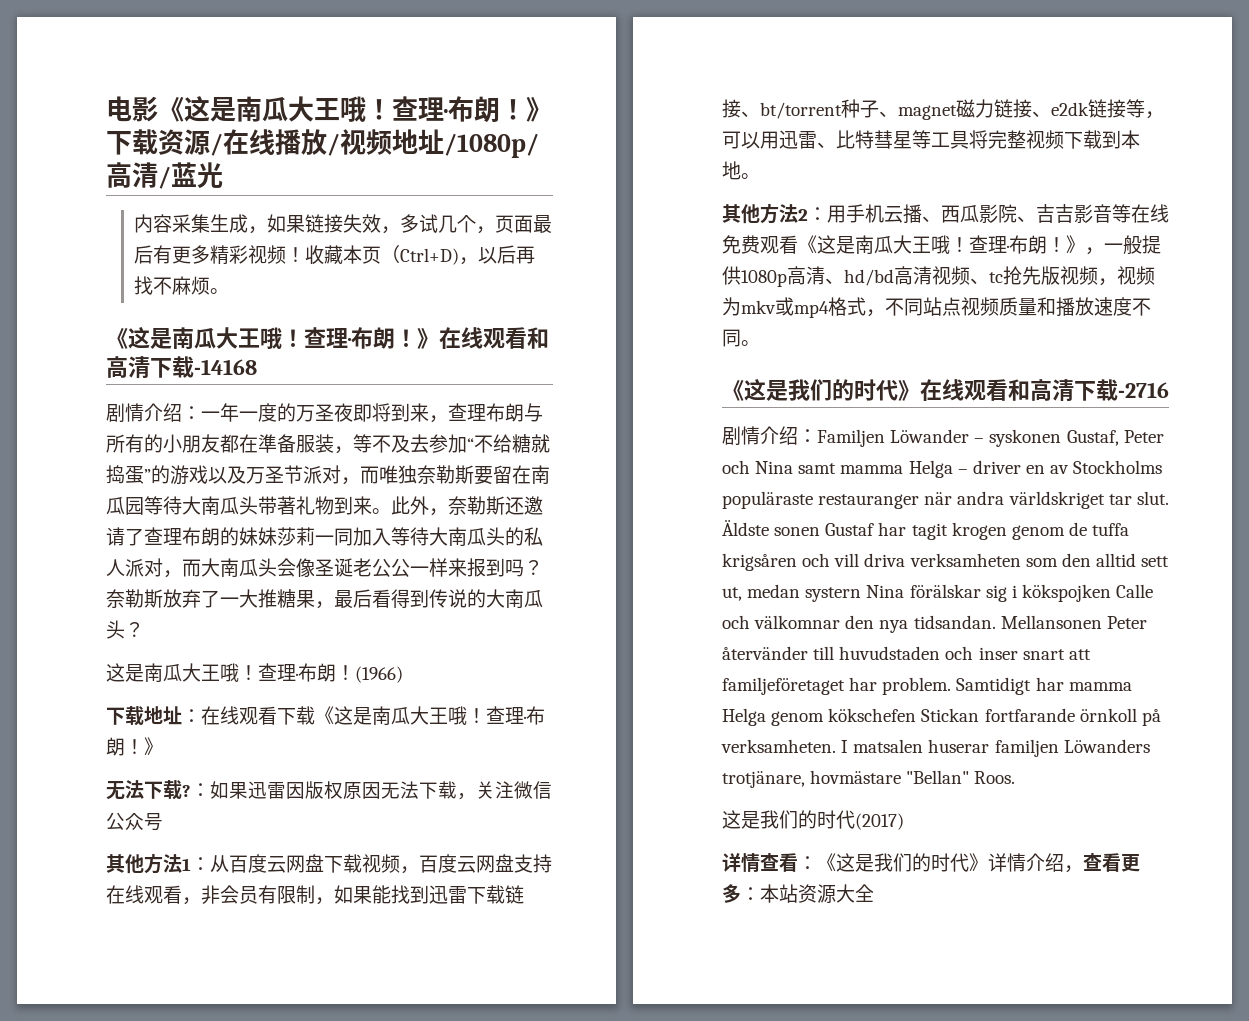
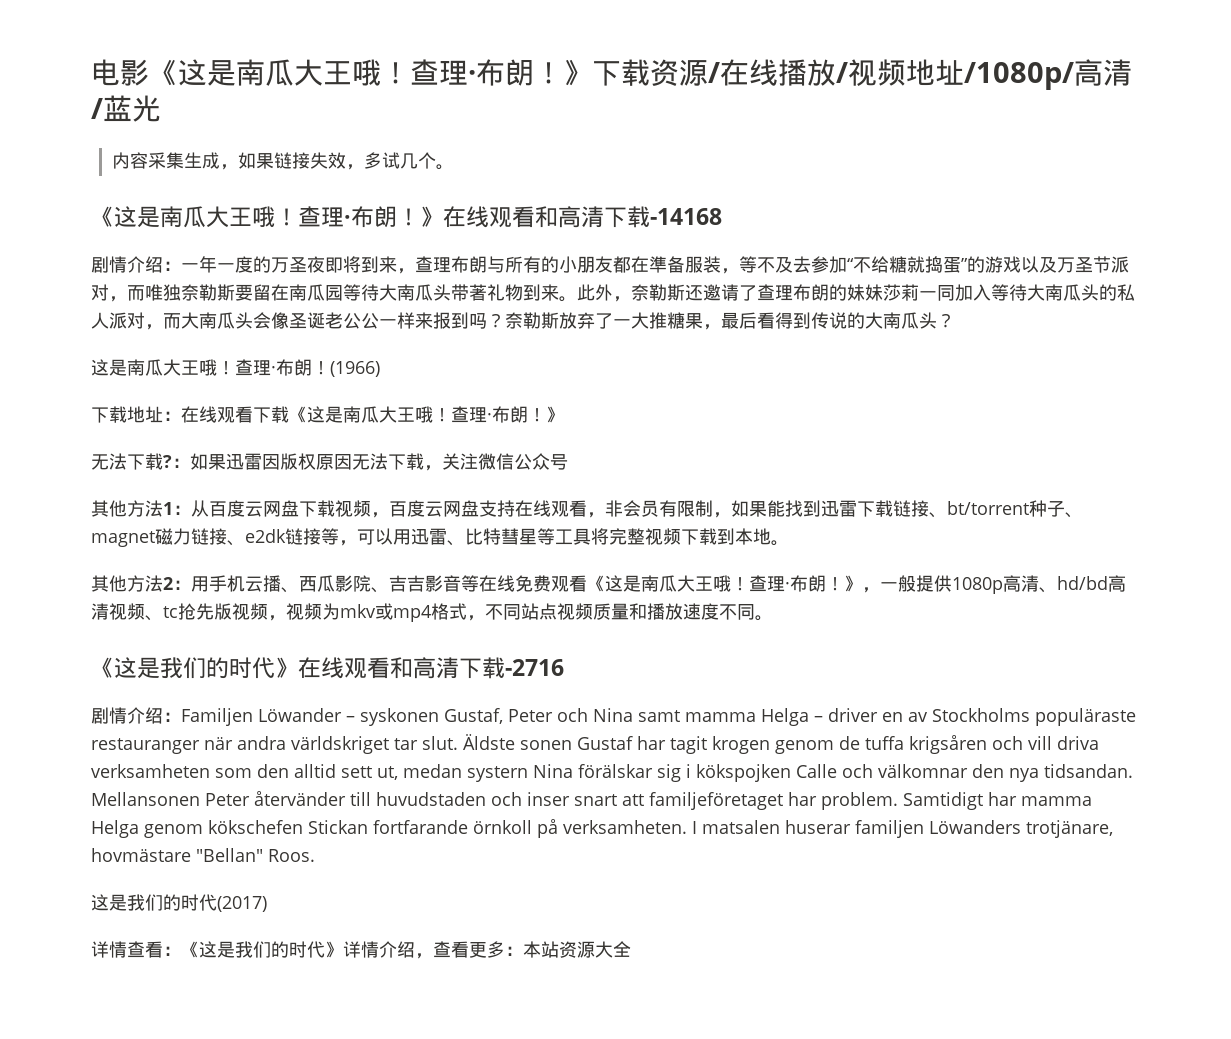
- 内容采集生成，如果链接失效，多试几个，页面最后有更多精彩视频！收藏本页（Ctrl+D)，以后再找不麻烦。
+ 内容采集生成，如果链接失效，多试几个。

